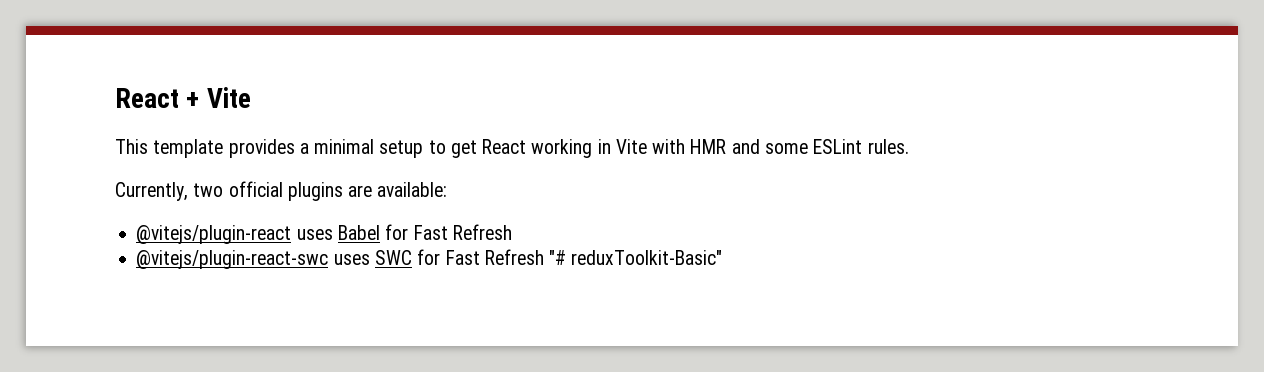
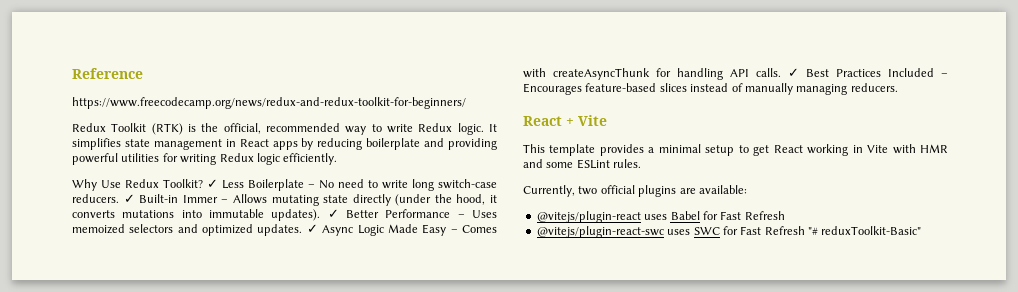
+ Reference
+ https://www.freecodecamp.org/news/redux-and-redux-toolkit-for-beginners/
+ Redux Toolkit (RTK) is the official, recommended way to write Redux logic. It simplifies state management in React apps by reducing boilerplate and providing powerful utilities for writing Redux logic efficiently.
+ Why Use Redux Toolkit? ✓ Less Boilerplate – No need to write long switch-case reducers. ✓ Built-in Immer – Allows mutating state directly (under the hood, it converts mutations into immutable updates). ✓ Better Performance – Uses memoized selectors and optimized updates. ✓ Async Logic Made Easy – Comes with createAsyncThunk for handling API calls. ✓ Best Practices Included – Encourages feature-based slices instead of manually managing reducers.

